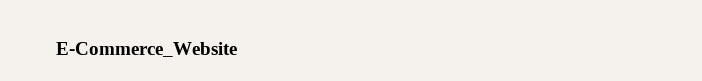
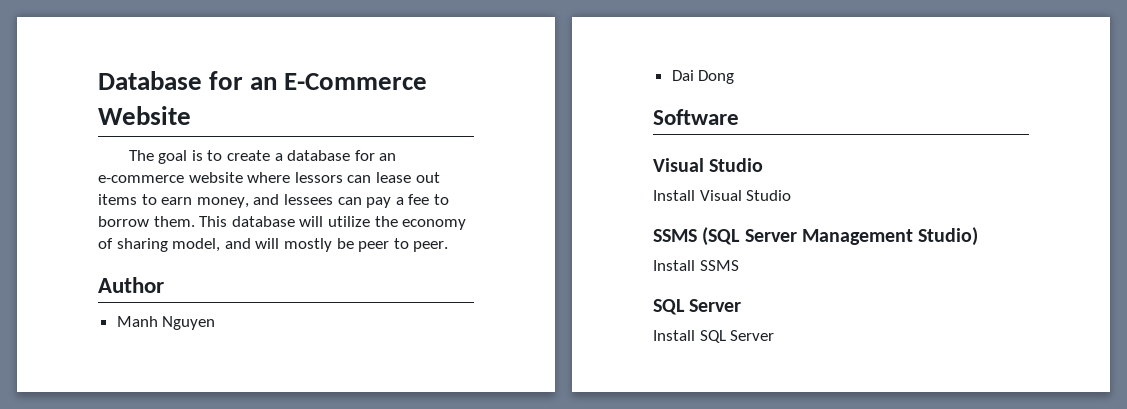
- E-Commerce_Website
+ Database for an E-Commerce Website
+ The goal is to create a database for an e-commerce website where lessors can lease out items to earn money, and lessees can pay a fee to borrow them. This database will utilize the economy of sharing model, and will mostly be peer to peer.
+ Author
+ Manh Nguyen
+ Dai Dong
+ Software
+ Visual Studio
+ Install Visual Studio
+ SSMS (SQL Server Management Studio)
+ Install SSMS
+ SQL Server
+ Install SQL Server

